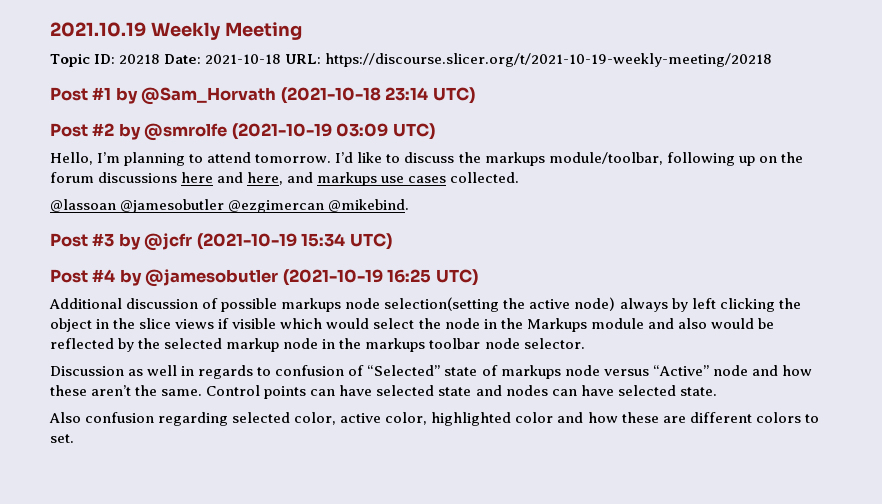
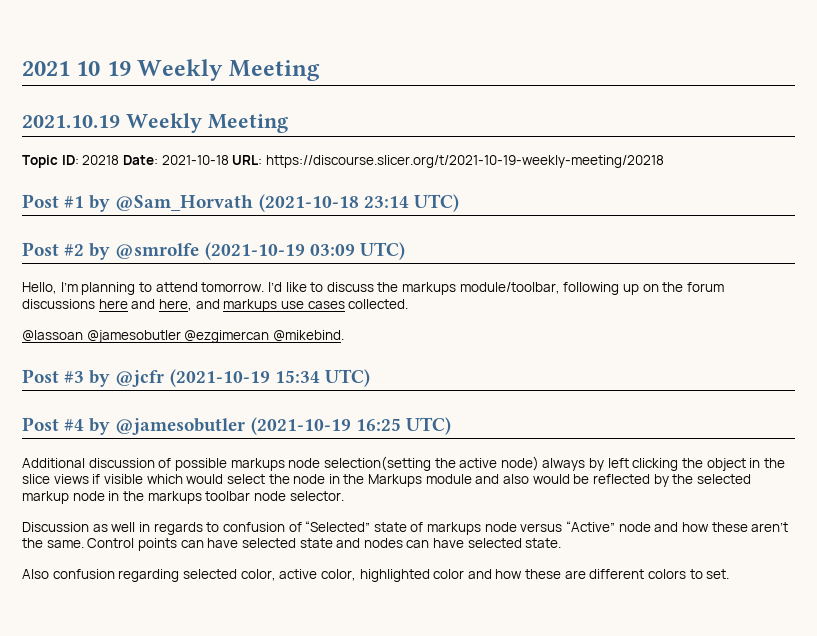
+ 2021 10 19 Weekly Meeting

